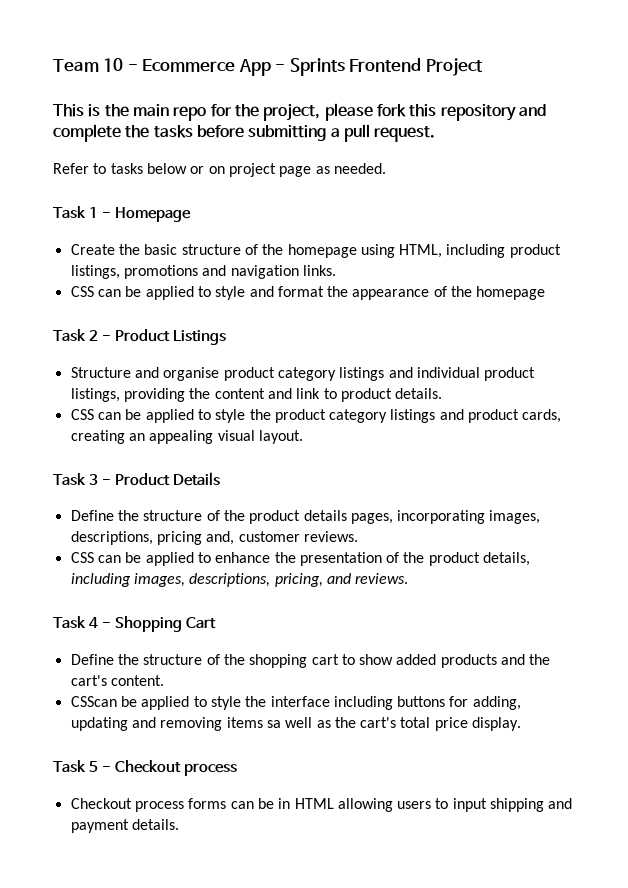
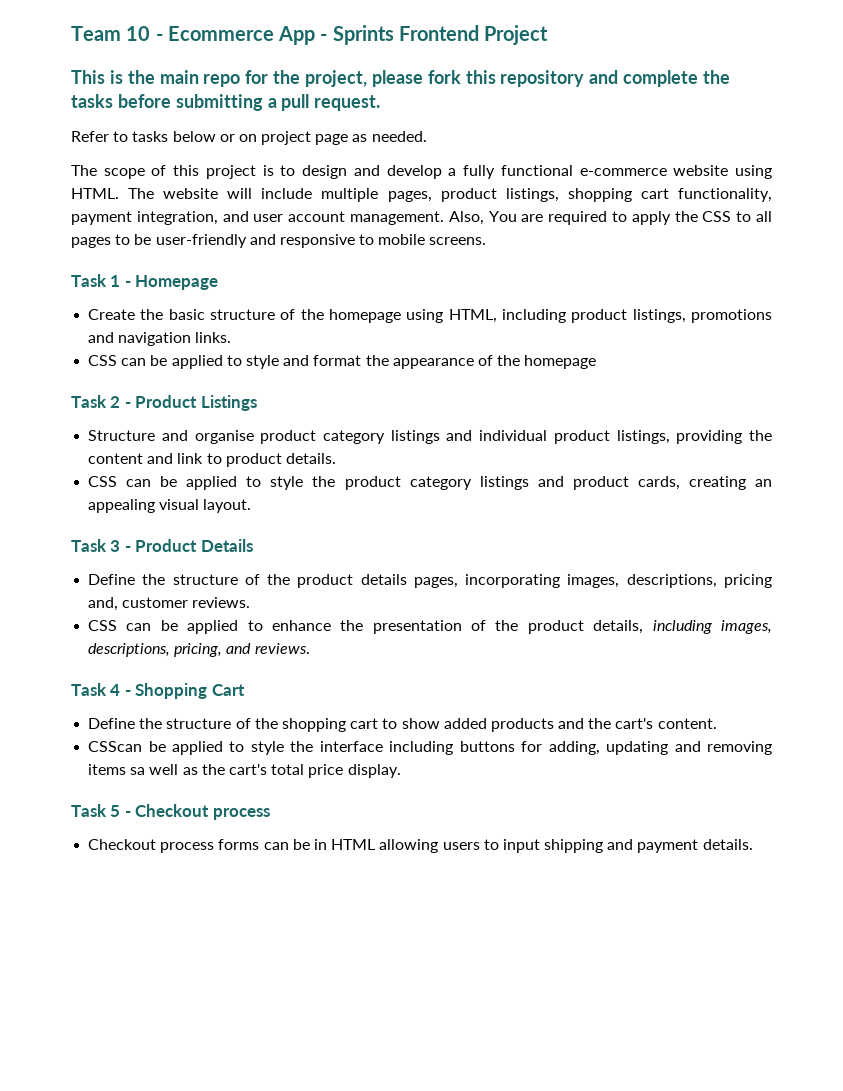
+ The scope of this project is to design and develop a fully functional e-commerce website using HTML. The website will include multiple pages, product listings, shopping cart functionality, payment integration, and user account management. Also, You are required to apply the CSS to all pages to be user-friendly and responsive to mobile screens.

